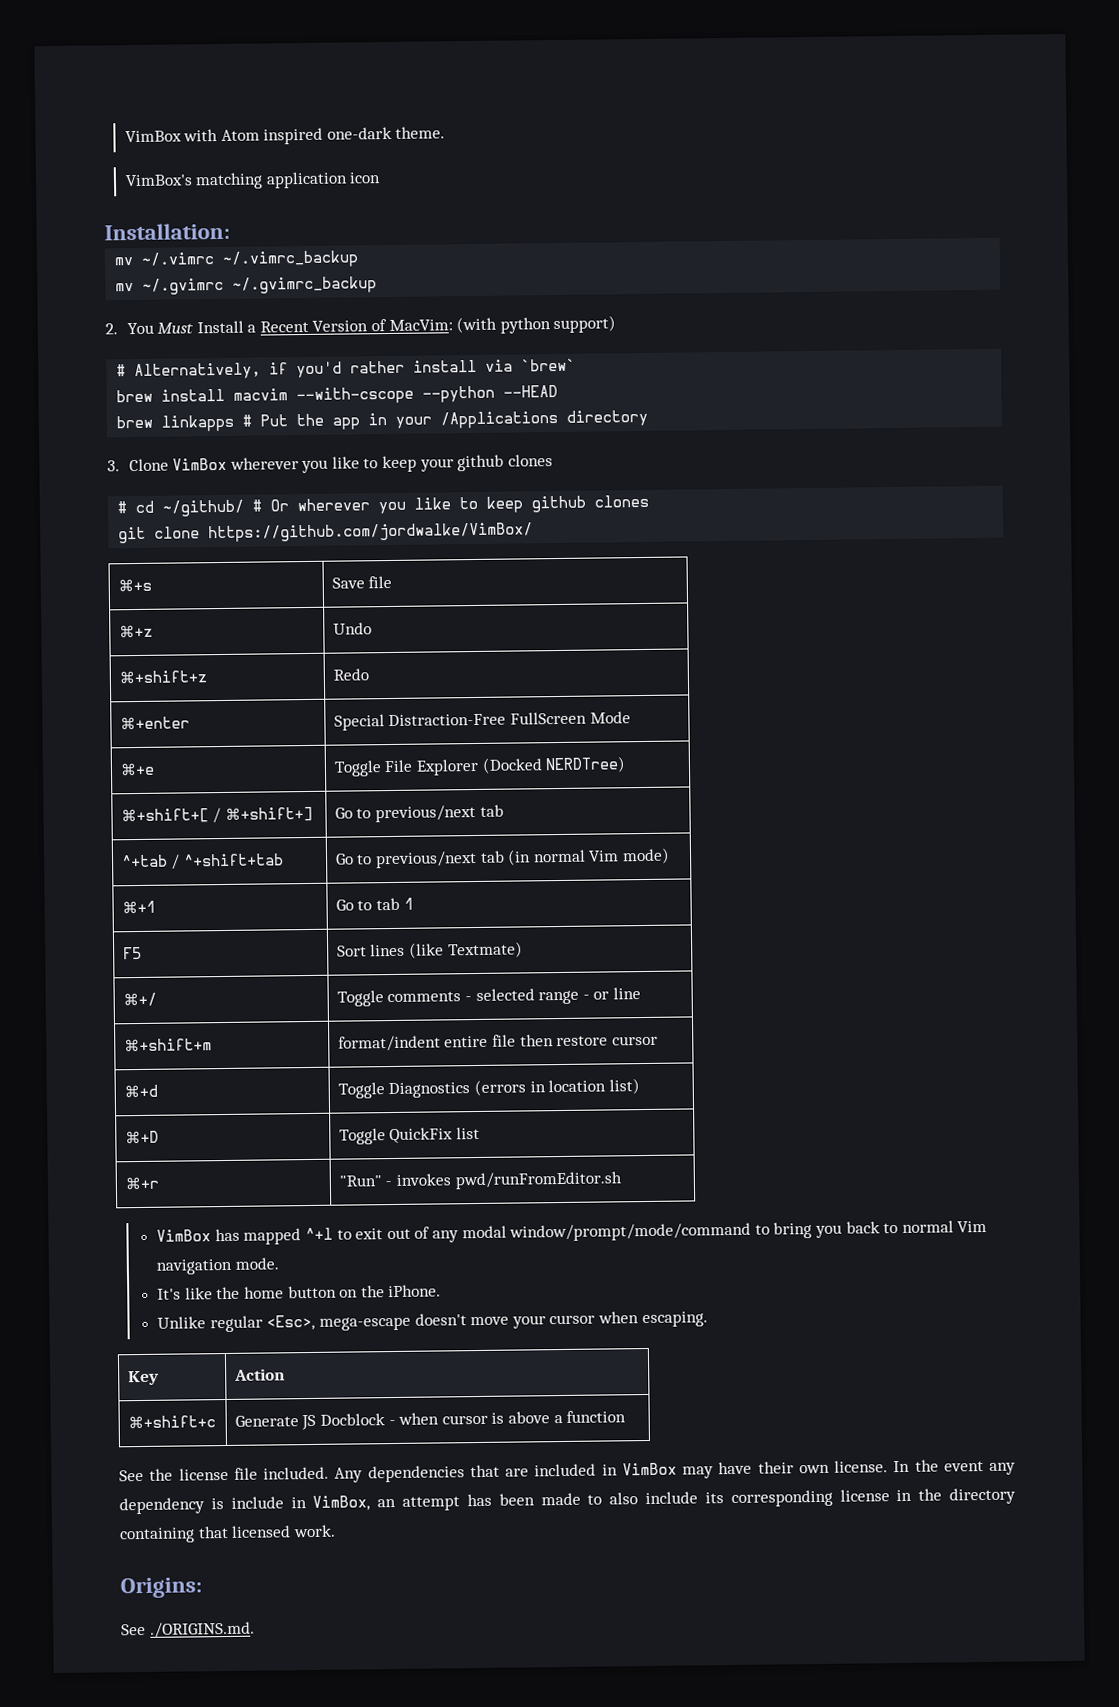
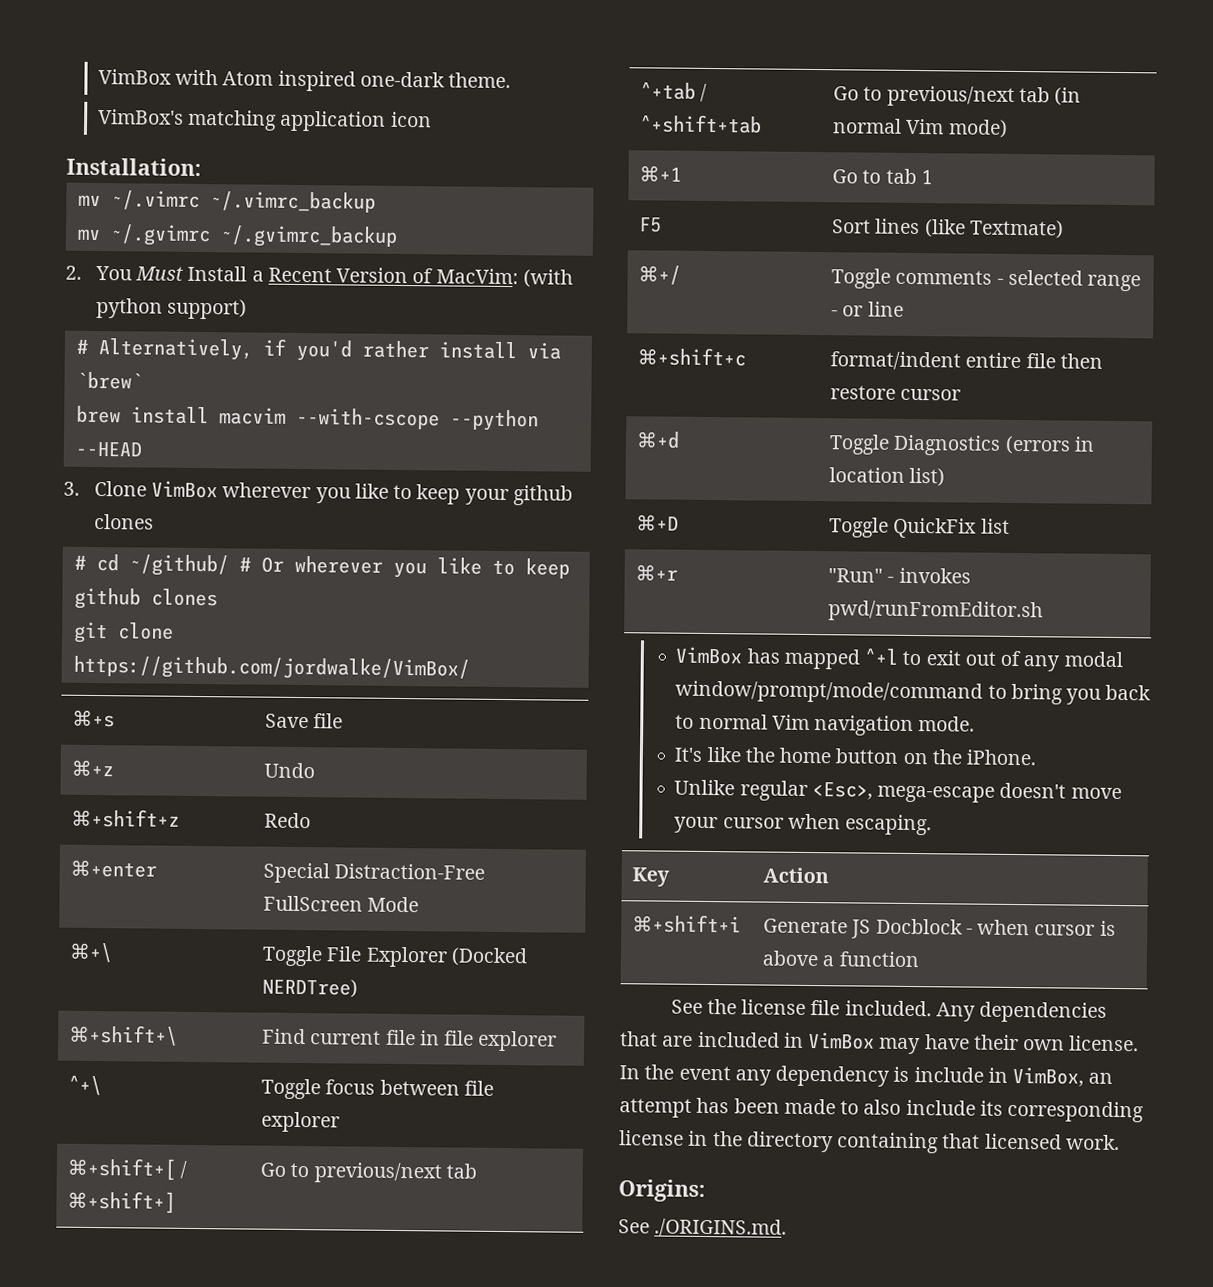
- brew linkapps # Put the app in your /Applications directory
- ⌘+e | Toggle File Explorer (Docked NERDTree)
+ ⌘+\ | Toggle File Explorer (Docked NERDTree)
+ ⌘+shift+\ | Find current file in file explorer
+ ^+\ | Toggle focus between file explorer
- ⌘+shift+m | format/indent entire file then restore cursor
+ ⌘+shift+c | format/indent entire file then restore cursor
- ⌘+shift+c | Generate JS Docblock - when cursor is above a function
+ ⌘+shift+i | Generate JS Docblock - when cursor is above a function

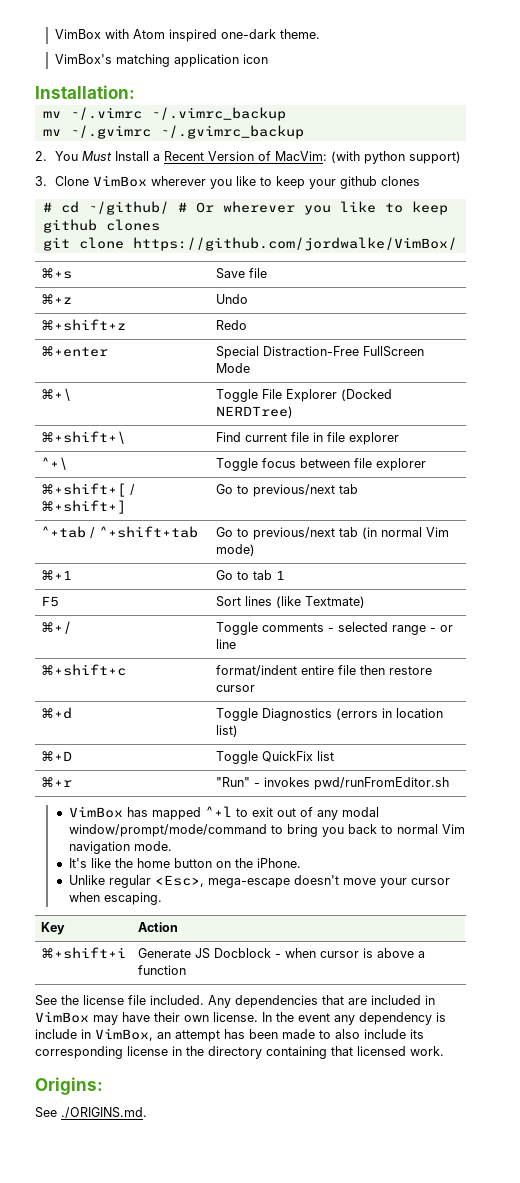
- # Alternatively, if you'd rather install via `brew`
- brew install macvim --with-cscope --python --HEAD

